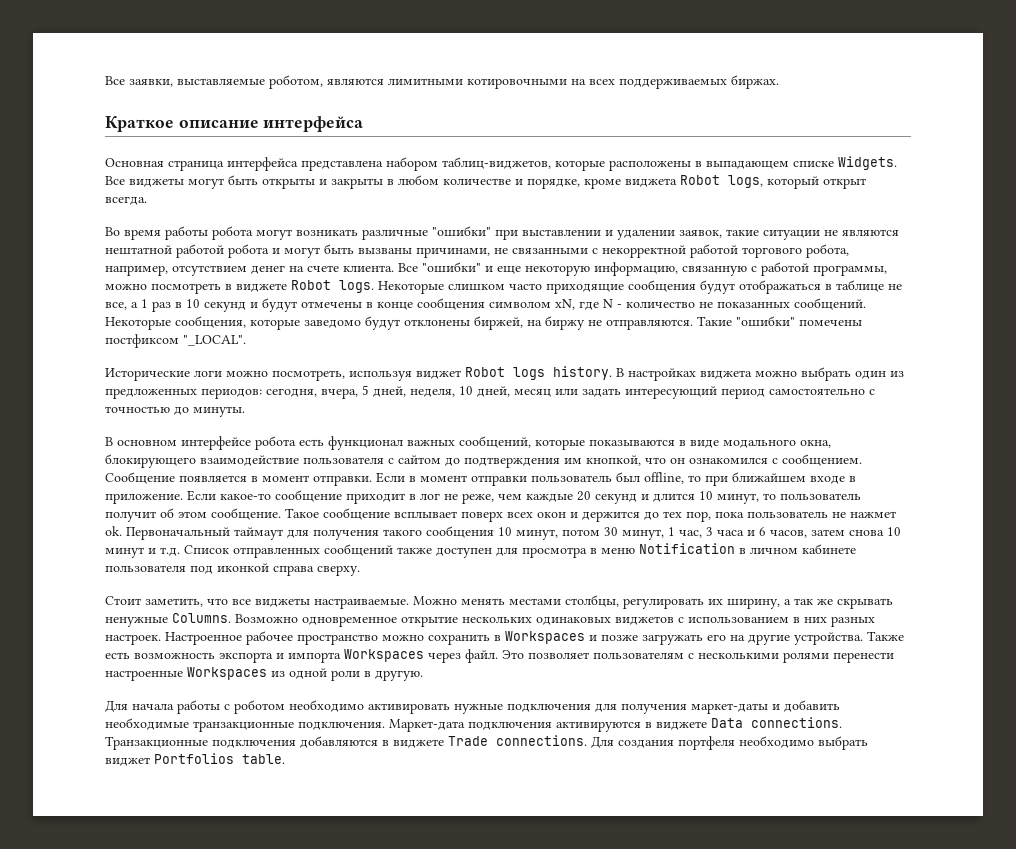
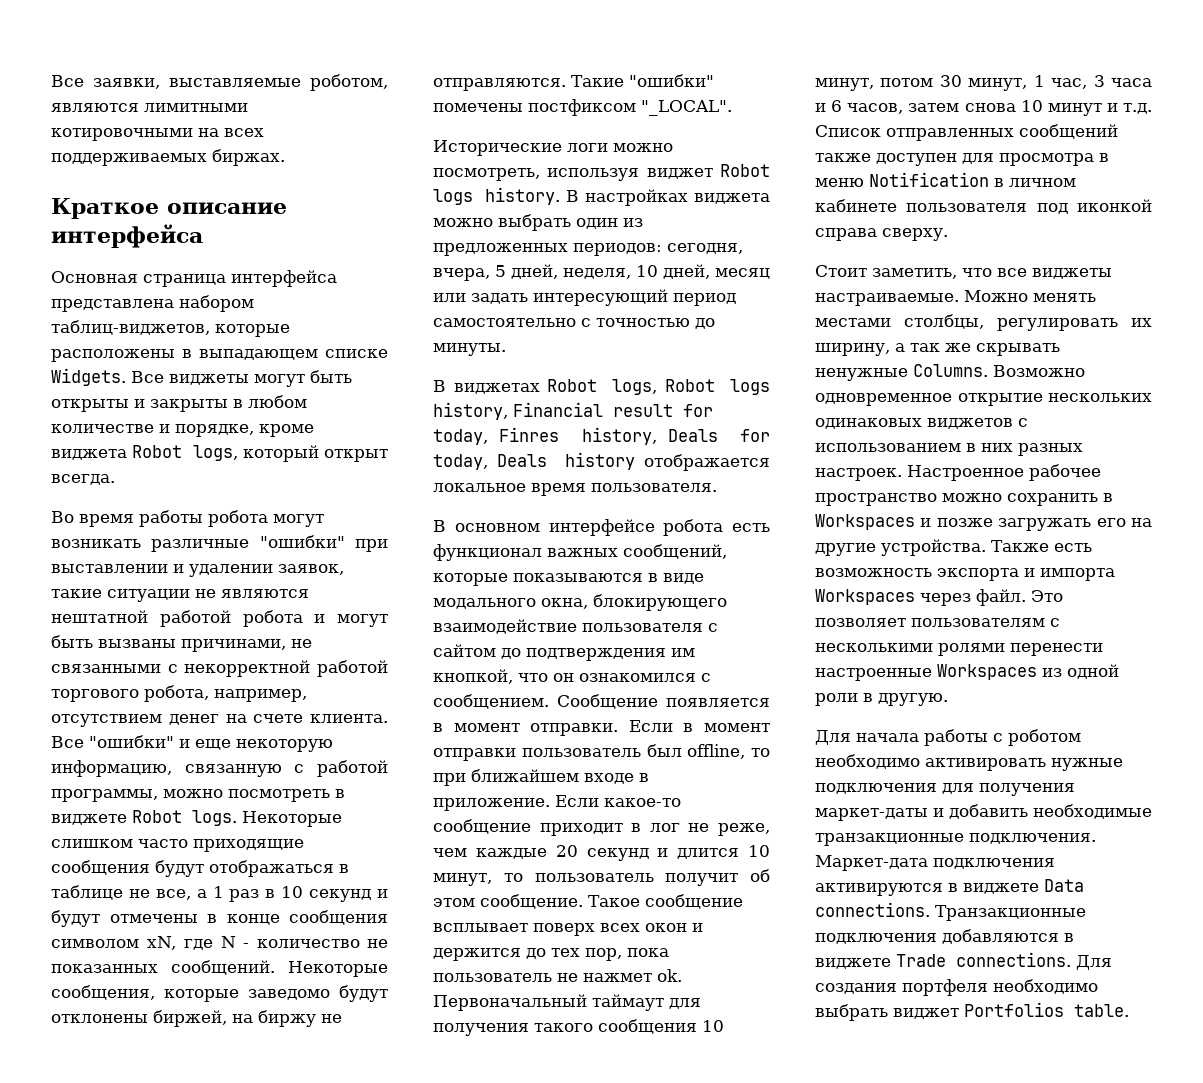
+ В виджетах Robot logs, Robot logs history, Financial result for today, Finres history, Deals for today, Deals history отображается локальное время пользователя.

